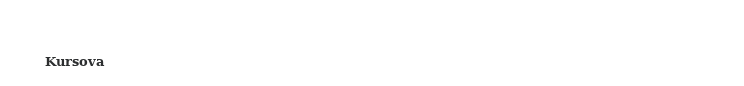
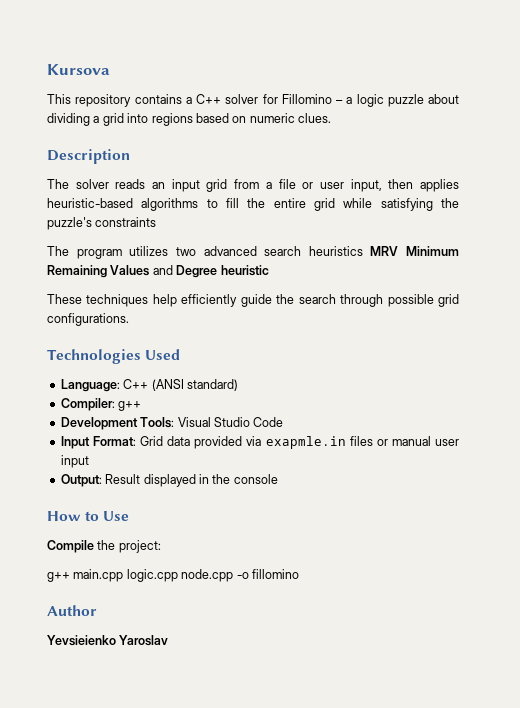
+ This repository contains a C++ solver for Fillomino – a logic puzzle about dividing a grid into regions based on numeric clues.
+ Description
+ The solver reads an input grid from a file or user input, then applies heuristic-based algorithms to fill the entire grid while satisfying the puzzle's constraints
+ The program utilizes two advanced search heuristics MRV Minimum Remaining Values and Degree heuristic
+ These techniques help efficiently guide the search through possible grid configurations.
+ Technologies Used
+ Language: C++ (ANSI standard)
+ Compiler: g++
+ Development Tools: Visual Studio Code
+ Input Format: Grid data provided via exapmle.in files or manual user input
+ Output: Result displayed in the console
+ How to Use
+ Compile the project:
+ g++ main.cpp logic.cpp node.cpp -o fillomino
+ Author
+ Yevsieienko Yaroslav

